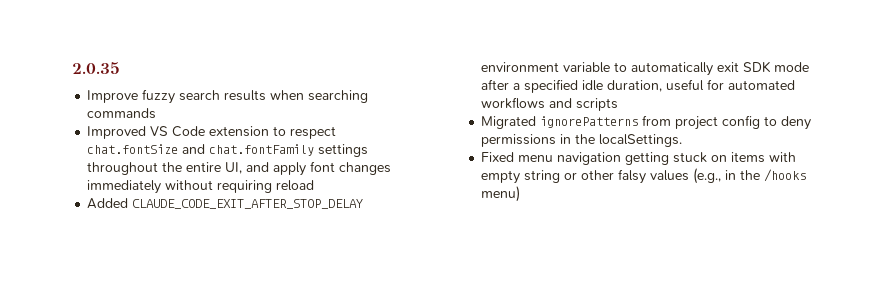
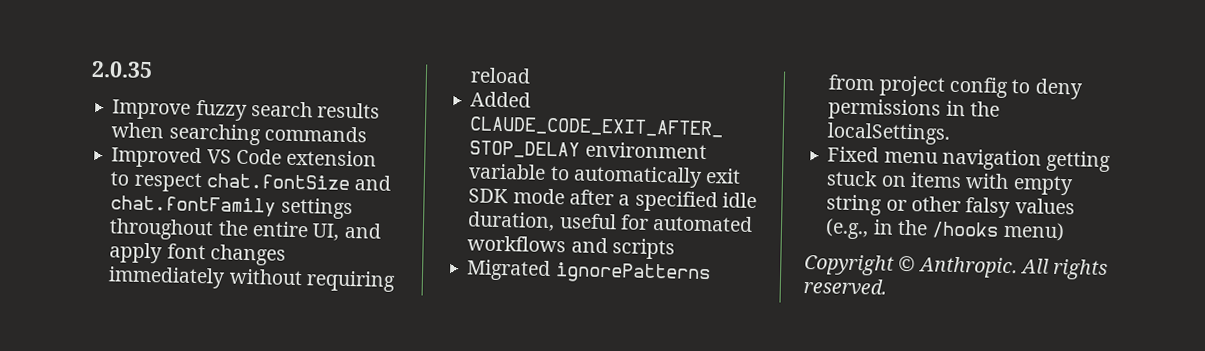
+ Copyright © Anthropic. All rights reserved.

